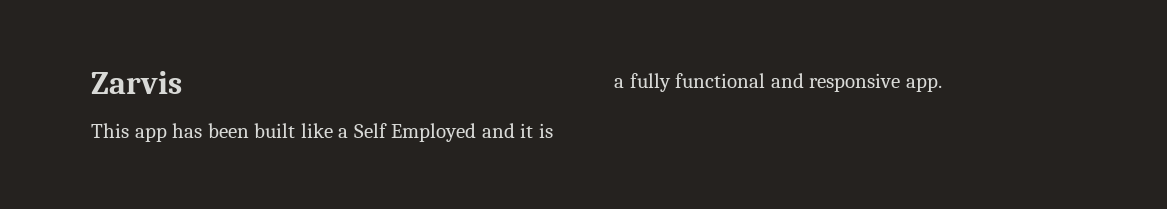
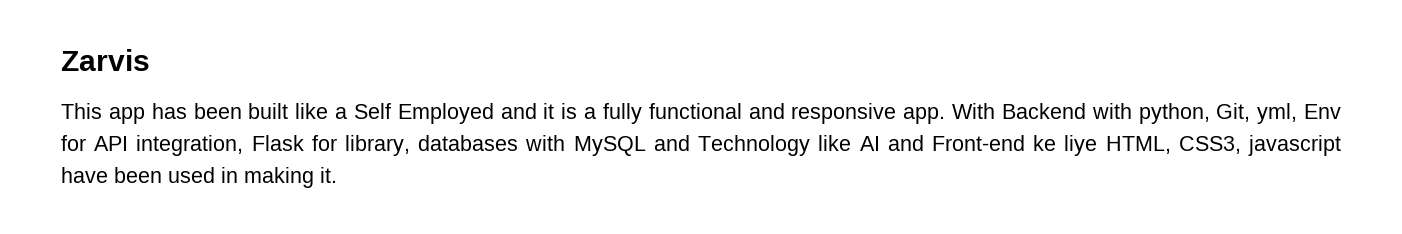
+ With Backend with python, Git, yml, Env for API integration, Flask for library, databases with MySQL and Technology like AI and Front-end ke liye HTML, CSS3, javascript have been used in making it.

